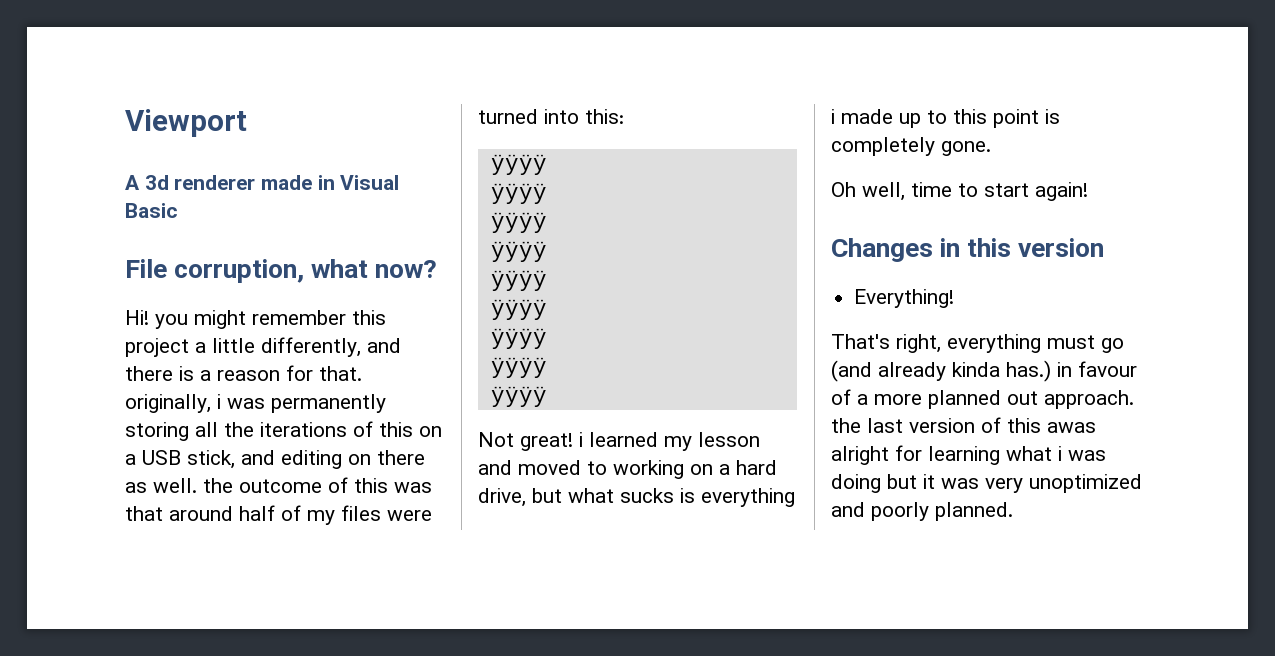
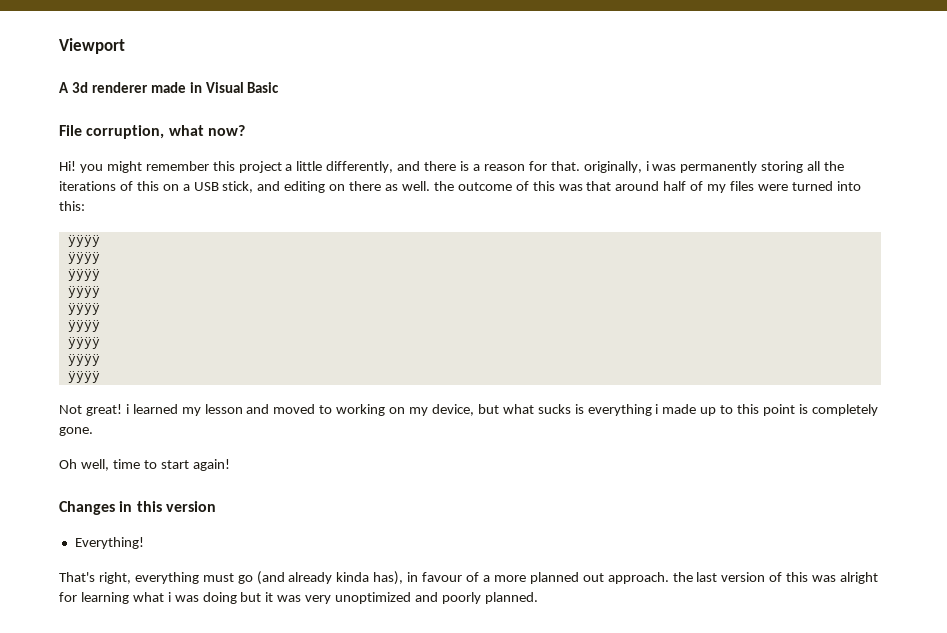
- Not great! i learned my lesson and moved to working on a hard drive, but what sucks is everything i made up to this point is completely gone.
+ Not great! i learned my lesson and moved to working on my device, but what sucks is everything i made up to this point is completely gone.
- That's right, everything must go (and already kinda has.) in favour of a more planned out approach. the last version of this awas alright for learning what i was doing but it was very unoptimized and poorly planned.
+ That's right, everything must go (and already kinda has), in favour of a more planned out approach. the last version of this was alright for learning what i was doing but it was very unoptimized and poorly planned.

